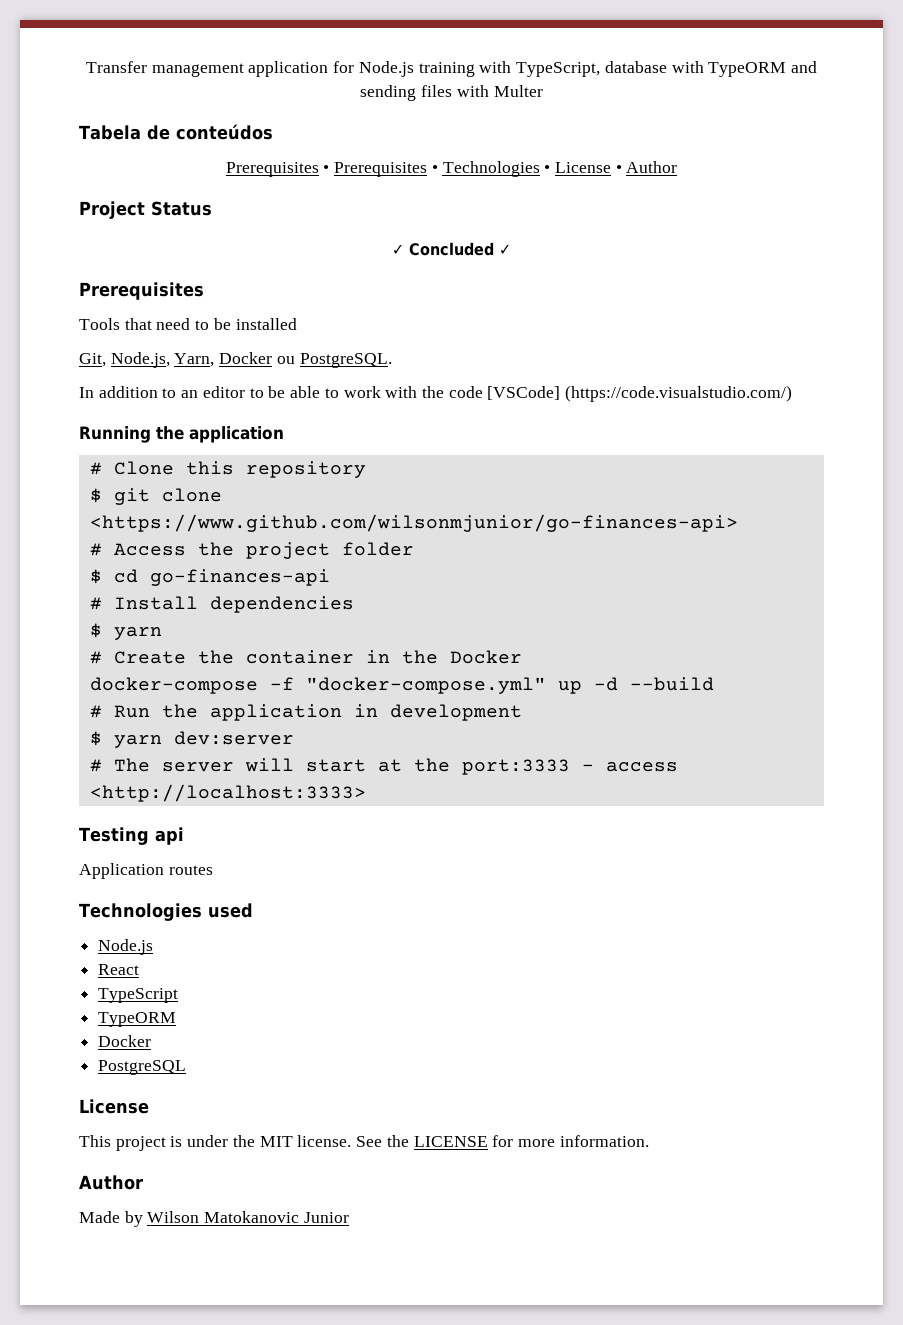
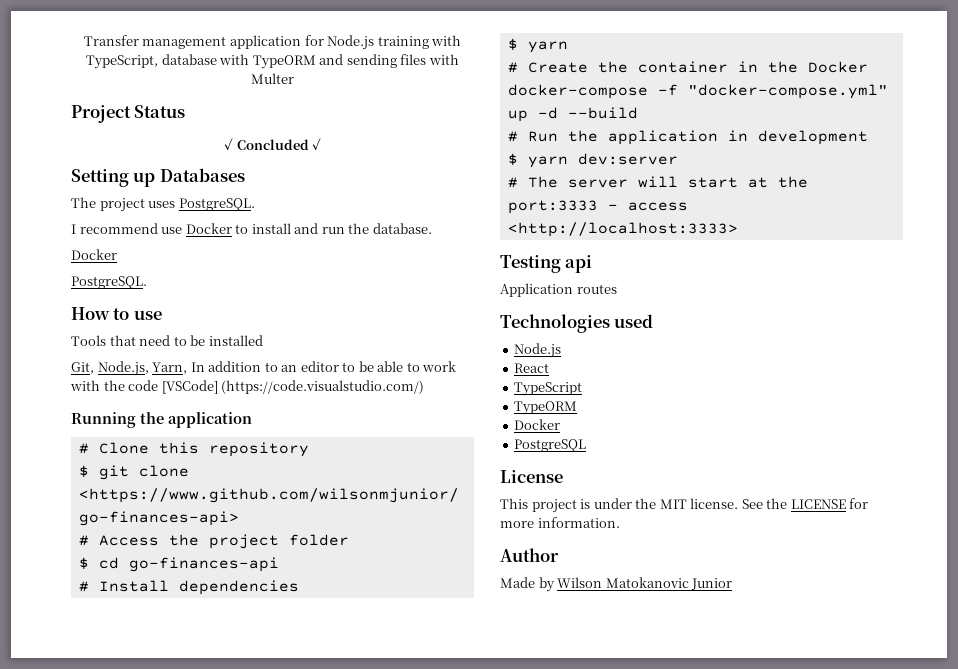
- Tabela de conteúdos
- Prerequisites • Prerequisites • Technologies • License • Author
  ✓ Concluded ✓
- Prerequisites
+ Setting up Databases
+ The project uses PostgreSQL.
+ I recommend use Docker to install and run the database.
+ Docker
+ PostgreSQL.
+ How to use
- Git, Node.js, Yarn, Docker ou PostgreSQL.
- In addition to an editor to be able to work with the code [VSCode] (https://code.visualstudio.com/)
+ Git, Node.js, Yarn, In addition to an editor to be able to work with the code [VSCode] (https://code.visualstudio.com/)

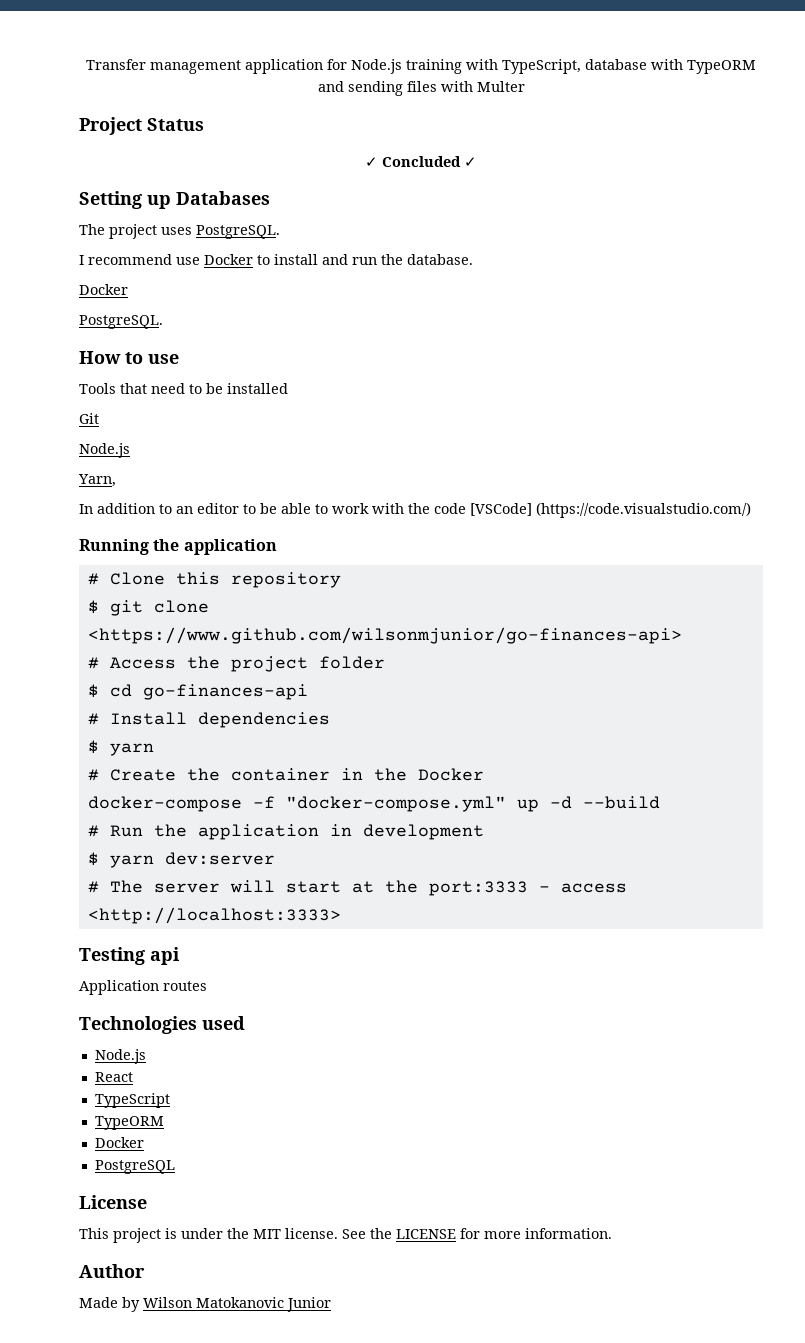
- Git, Node.js, Yarn, In addition to an editor to be able to work with the code [VSCode] (https://code.visualstudio.com/)
+ Git
+ Node.js
+ Yarn,
+ In addition to an editor to be able to work with the code [VSCode] (https://code.visualstudio.com/)

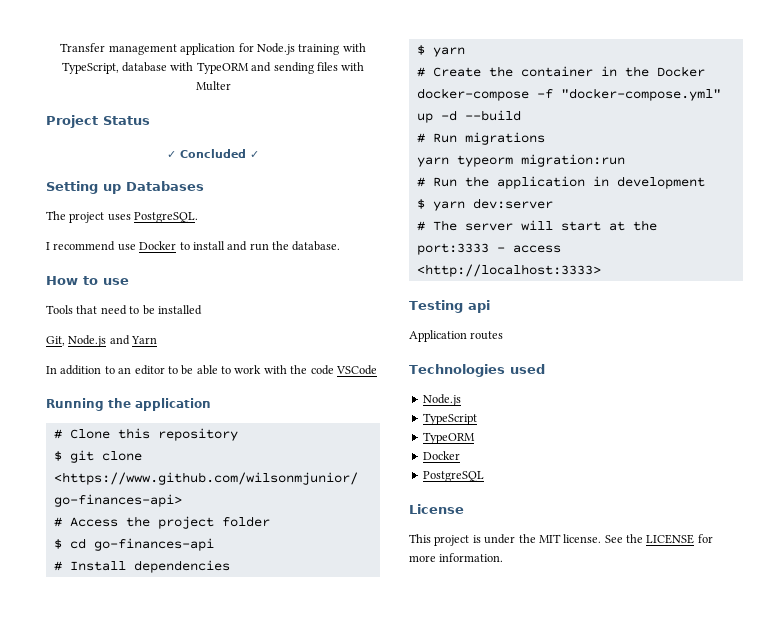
  I recommend use Docker to install and run the database.
- Docker
- PostgreSQL.
- Git
- Node.js
- Yarn,
+ Git, Node.js and Yarn
- In addition to an editor to be able to work with the code [VSCode] (https://code.visualstudio.com/)
+ In addition to an editor to be able to work with the code VSCode
+ # Run migrations
+ yarn typeorm migration:run
- React
- Author
- Made by Wilson Matokanovic Junior

